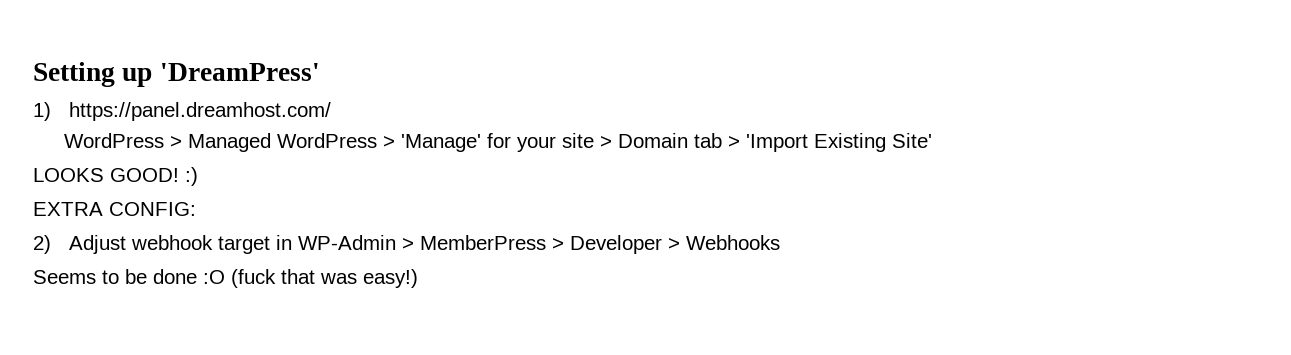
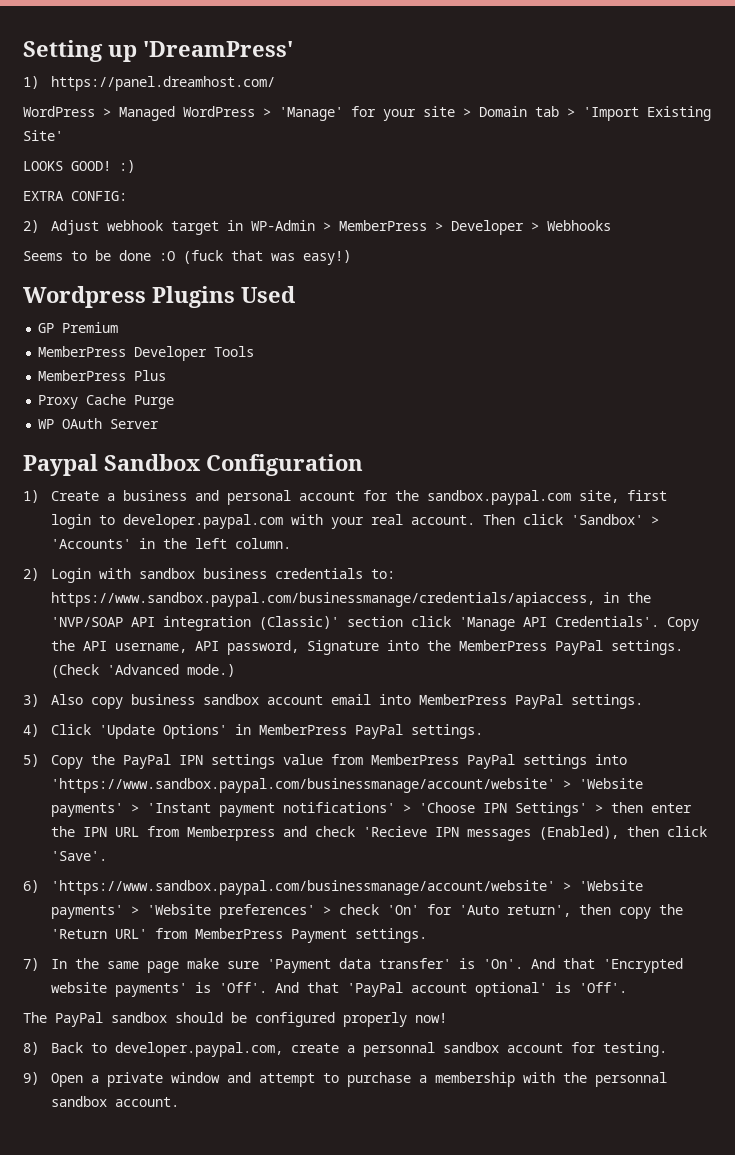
+ Wordpress Plugins Used
+ GP Premium
+ MemberPress Developer Tools
+ MemberPress Plus
+ Proxy Cache Purge
+ WP OAuth Server
+ Paypal Sandbox Configuration
+ 1) Create a business and personal account for the sandbox.paypal.com site, first login to developer.paypal.com with your real account. Then click 'Sandbox' > 'Accounts' in the left column.
+ 2) Login with sandbox business credentials to: https://www.sandbox.paypal.com/businessmanage/credentials/apiaccess, in the 'NVP/SOAP API integration (Classic)' section click 'Manage API Credentials'. Copy the API username, API password, Signature into the MemberPress PayPal settings. (Check 'Advanced mode.)
+ 3) Also copy business sandbox account email into MemberPress PayPal settings.
+ 4) Click 'Update Options' in MemberPress PayPal settings.
+ 5) Copy the PayPal IPN settings value from MemberPress PayPal settings into 'https://www.sandbox.paypal.com/businessmanage/account/website' > 'Website payments' > 'Instant payment notifications' > 'Choose IPN Settings' > then enter the IPN URL from Memberpress and check 'Recieve IPN messages (Enabled), then click 'Save'.
+ 6) 'https://www.sandbox.paypal.com/businessmanage/account/website' > 'Website payments' > 'Website preferences' > check 'On' for 'Auto return', then copy the 'Return URL' from MemberPress Payment settings.
+ 7) In the same page make sure 'Payment data transfer' is 'On'. And that 'Encrypted website payments' is 'Off'. And that 'PayPal account optional' is 'Off'.
+ The PayPal sandbox should be configured properly now!
+ 8) Back to developer.paypal.com, create a personnal sandbox account for testing.
+ 9) Open a private window and attempt to purchase a membership with the personnal sandbox account.

